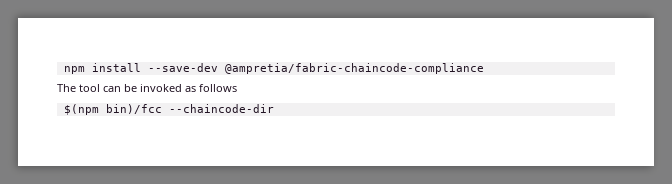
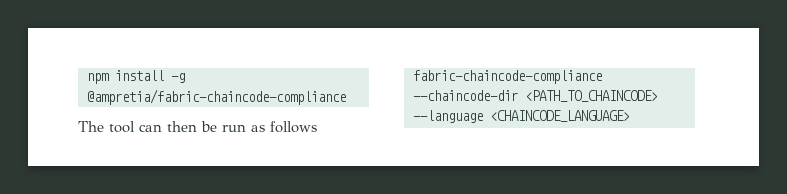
- npm install --save-dev @ampretia/fabric-chaincode-compliance
+ npm install -g @ampretia/fabric-chaincode-compliance
- The tool can be invoked as follows
+ The tool can then be run as follows
- $(npm bin)/fcc --chaincode-dir
+ fabric-chaincode-compliance --chaincode-dir <PATH_TO_CHAINCODE> --language <CHAINCODE_LANGUAGE>

